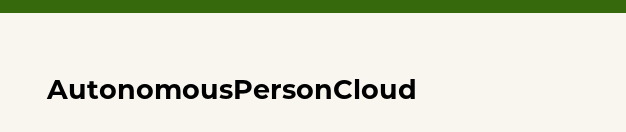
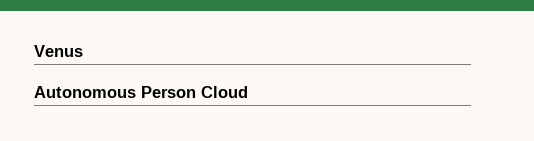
- AutonomousPersonCloud
+ Venus
+ Autonomous Person Cloud

